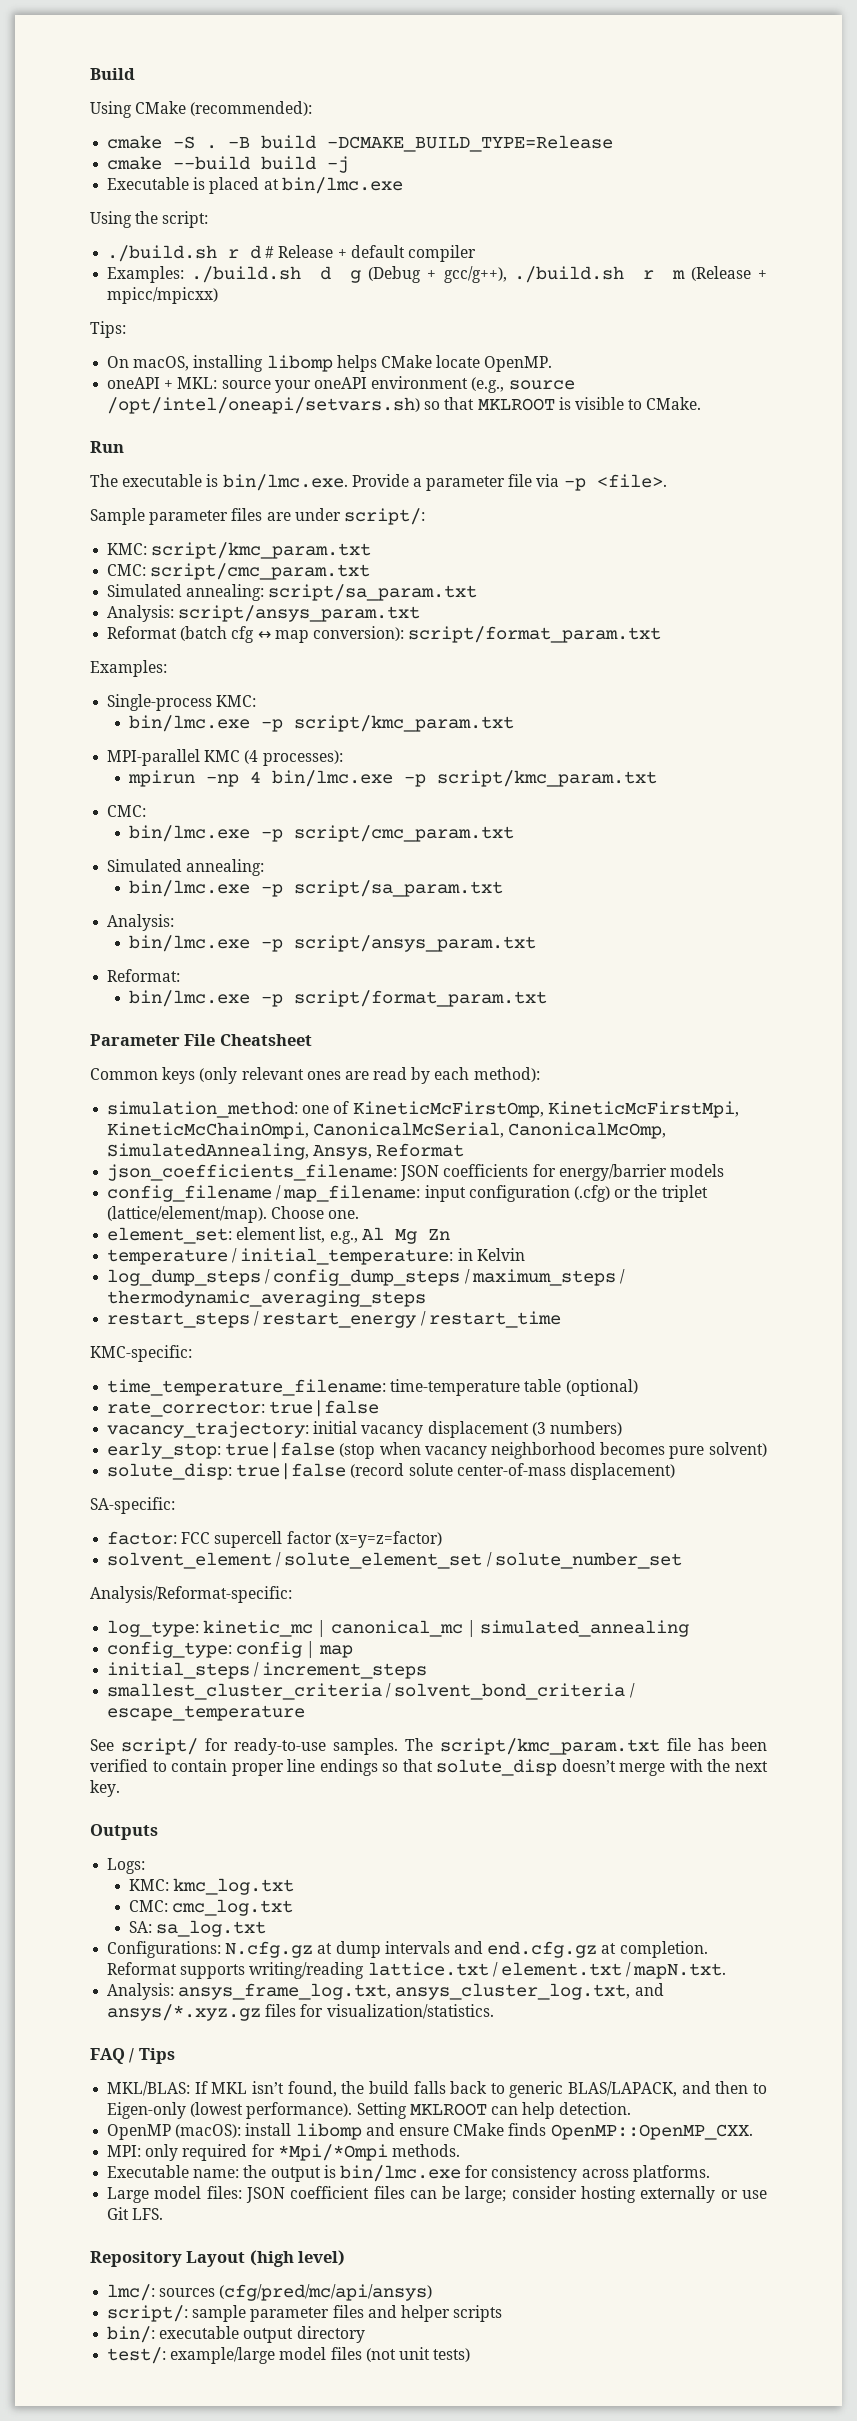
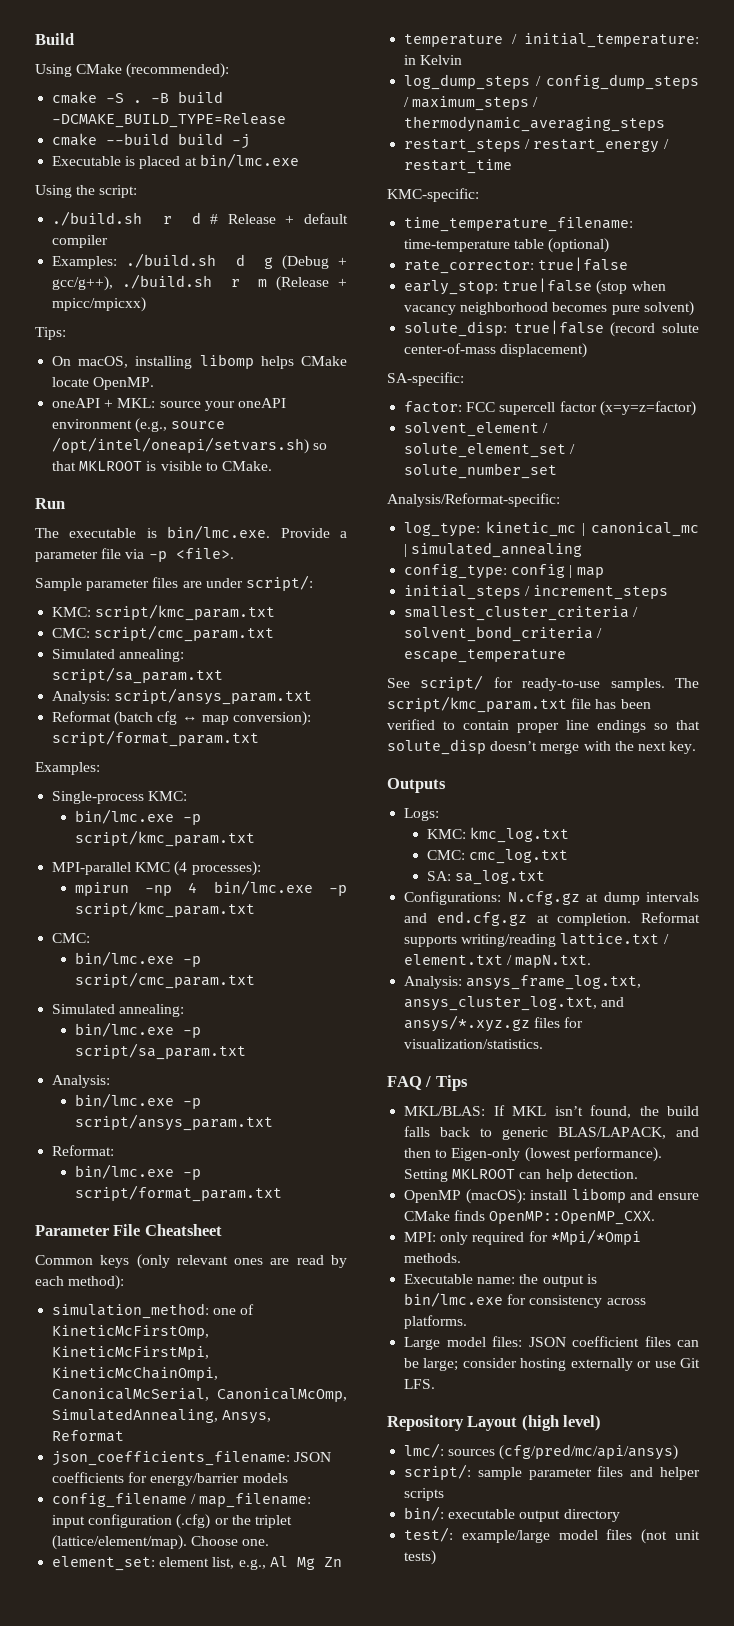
- vacancy_trajectory: initial vacancy displacement (3 numbers)

